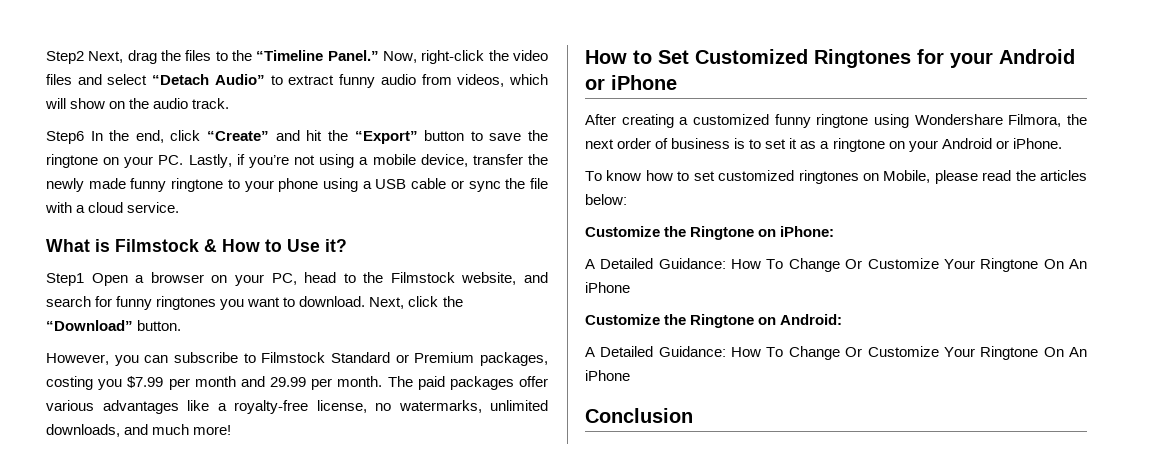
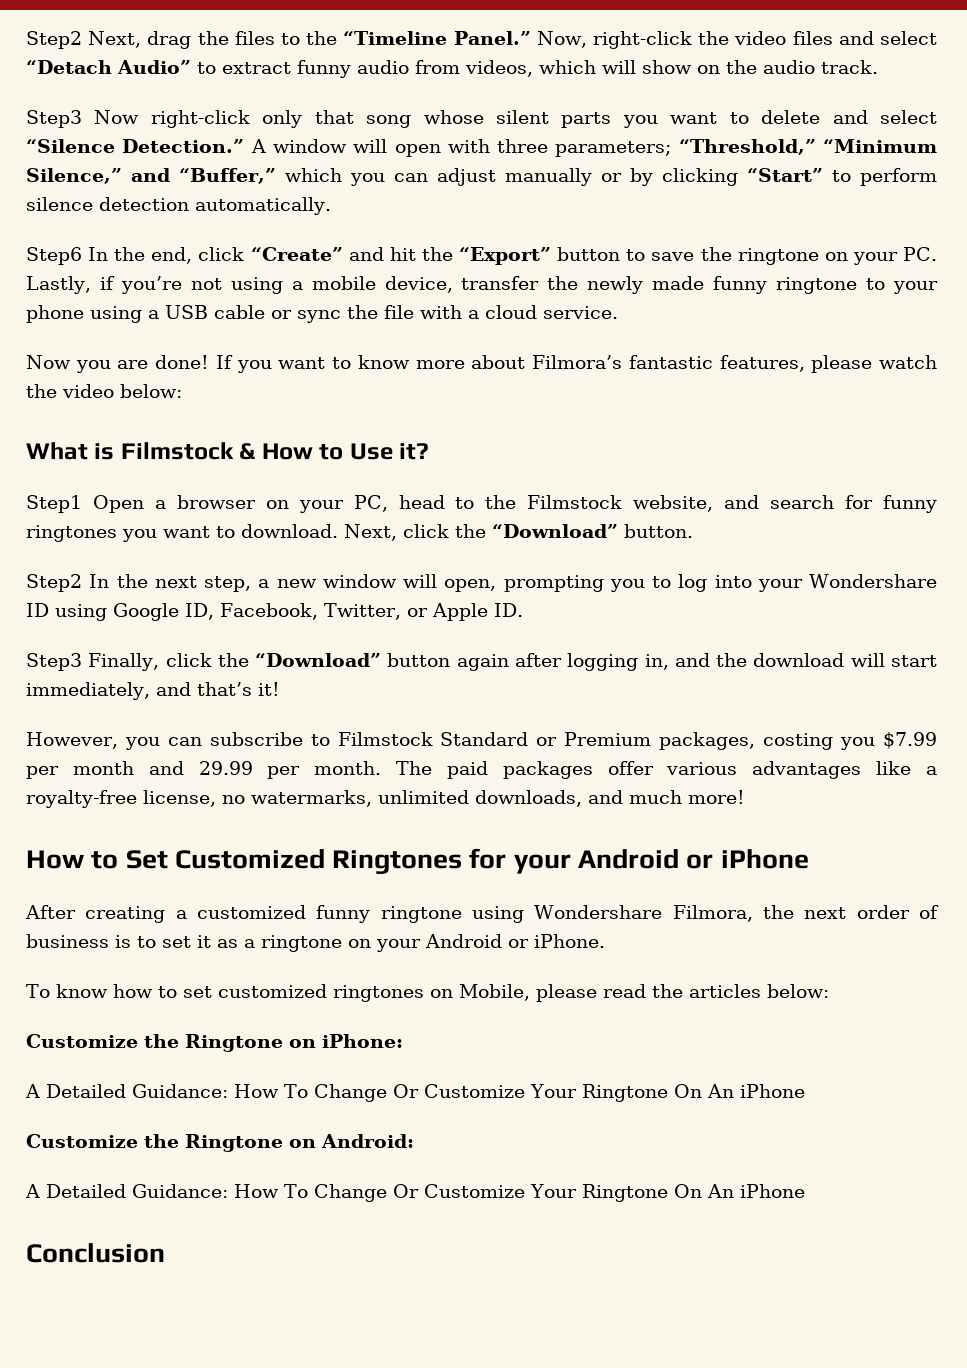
+ Step3 Now right-click only that song whose silent parts you want to delete and select “Silence Detection.” A window will open with three parameters; “Threshold,” “Minimum Silence,” and “Buffer,” which you can adjust manually or by clicking “Start” to perform silence detection automatically.
+ Now you are done! If you want to know more about Filmora’s fantastic features, please watch the video below:
+ Step2 In the next step, a new window will open, prompting you to log into your Wondershare ID using Google ID, Facebook, Twitter, or Apple ID.
+ Step3 Finally, click the “Download” button again after logging in, and the download will start immediately, and that’s it!

